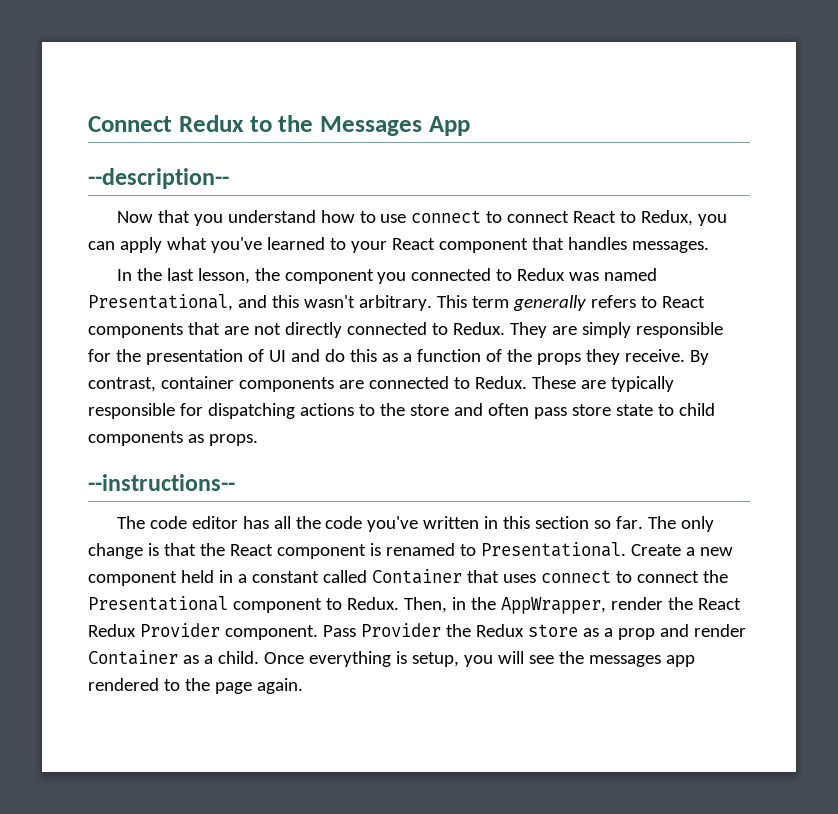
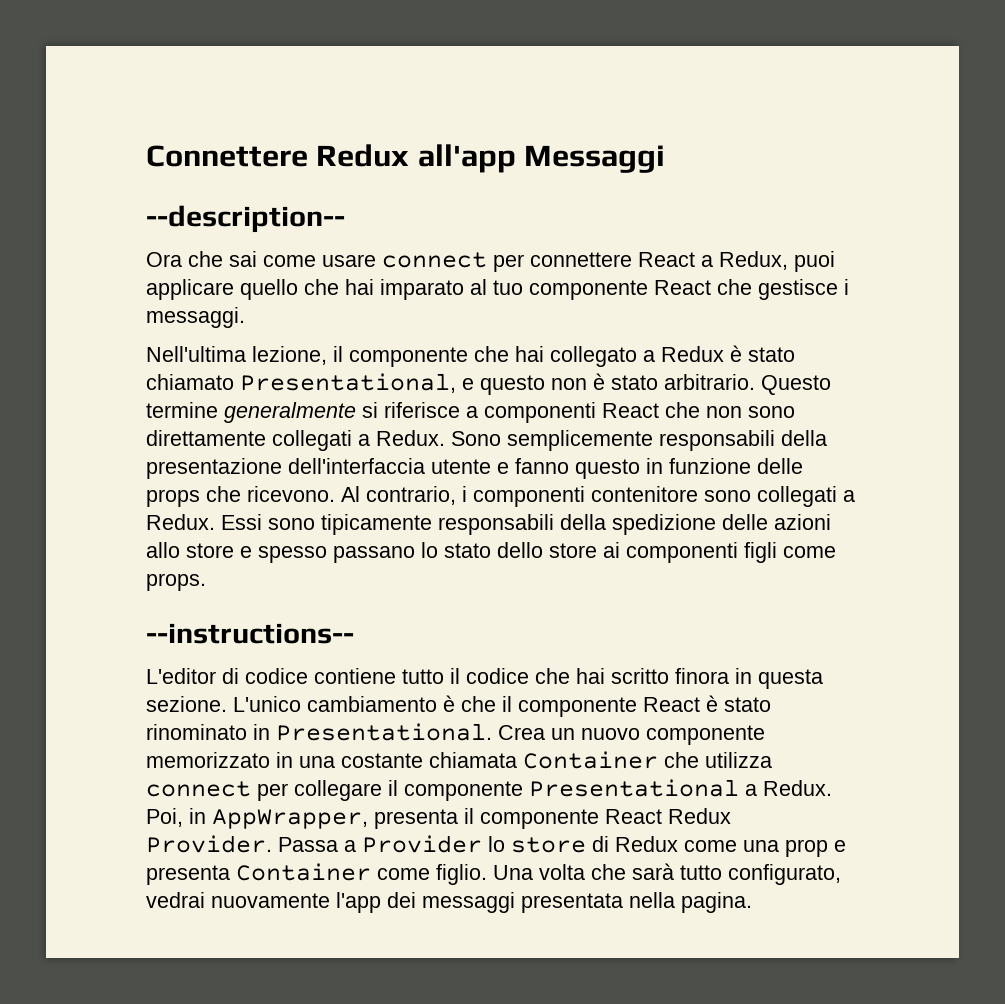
- Connect Redux to the Messages App
+ Connettere Redux all'app Messaggi
  --description--
- Now that you understand how to use connect to connect React to Redux, you can apply what you've learned to your React component that handles messages.
- In the last lesson, the component you connected to Redux was named Presentational, and this wasn't arbitrary. This term generally refers to React components that are not directly connected to Redux. They are simply responsible for the presentation of UI and do this as a function of the props they receive. By contrast, container components are connected to Redux. These are typically responsible for dispatching actions to the store and often pass store state to child components as props.
+ Ora che sai come usare connect per connettere React a Redux, puoi applicare quello che hai imparato al tuo componente React che gestisce i messaggi.
+ Nell'ultima lezione, il componente che hai collegato a Redux è stato chiamato Presentational, e questo non è stato arbitrario. Questo termine generalmente si riferisce a componenti React che non sono direttamente collegati a Redux. Sono semplicemente responsabili della presentazione dell'interfaccia utente e fanno questo in funzione delle props che ricevono. Al contrario, i componenti contenitore sono collegati a Redux. Essi sono tipicamente responsabili della spedizione delle azioni allo store e spesso passano lo stato dello store ai componenti figli come props.
  --instructions--
- The code editor has all the code you've written in this section so far. The only change is that the React component is renamed to Presentational. Create a new component held in a constant called Container that uses connect to connect the Presentational component to Redux. Then, in the AppWrapper, render the React Redux Provider component. Pass Provider the Redux store as a prop and render Container as a child. Once everything is setup, you will see the messages app rendered to the page again.
+ L'editor di codice contiene tutto il codice che hai scritto finora in questa sezione. L'unico cambiamento è che il componente React è stato rinominato in Presentational. Crea un nuovo componente memorizzato in una costante chiamata Container che utilizza connect per collegare il componente Presentational a Redux. Poi, in AppWrapper, presenta il componente React Redux Provider. Passa a Provider lo store di Redux come una prop e presenta Container come figlio. Una volta che sarà tutto configurato, vedrai nuovamente l'app dei messaggi presentata nella pagina.

